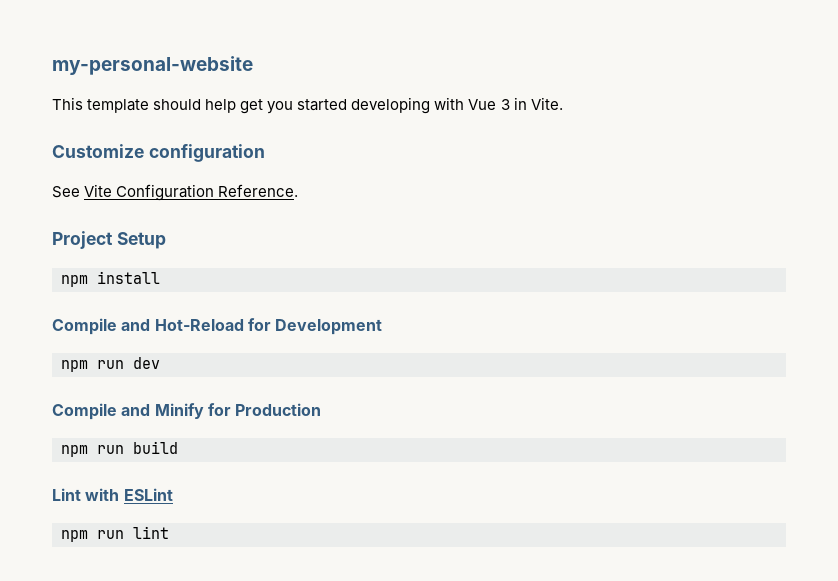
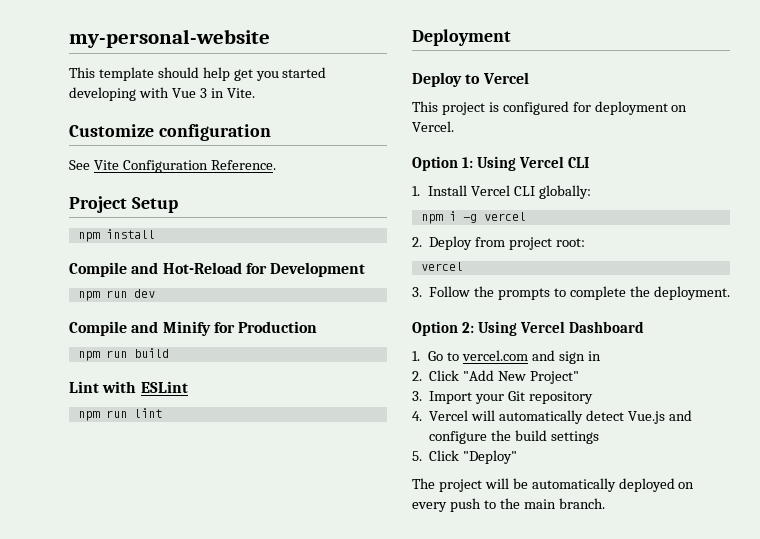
+ Deployment
+ Deploy to Vercel
+ This project is configured for deployment on Vercel.
+ Option 1: Using Vercel CLI
+ 1. Install Vercel CLI globally:
+ npm i -g vercel
+ 2. Deploy from project root:
+ vercel
+ 3. Follow the prompts to complete the deployment.
+ Option 2: Using Vercel Dashboard
+ 1. Go to vercel.com and sign in
+ 2. Click "Add New Project"
+ 3. Import your Git repository
+ 4. Vercel will automatically detect Vue.js and configure the build settings
+ 5. Click "Deploy"
+ The project will be automatically deployed on every push to the main branch.

